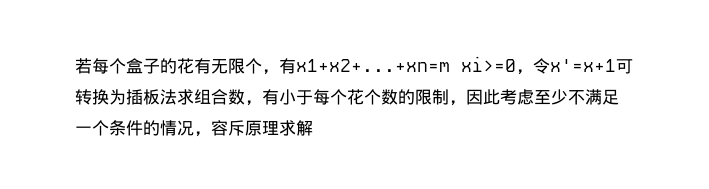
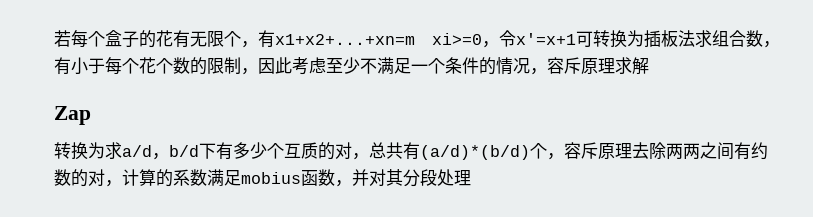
+ Zap
+ 转换为求a/d，b/d下有多少个互质的对，总共有(a/d)*(b/d)个，容斥原理去除两两之间有约数的对，计算的系数满足mobius函数，并对其分段处理

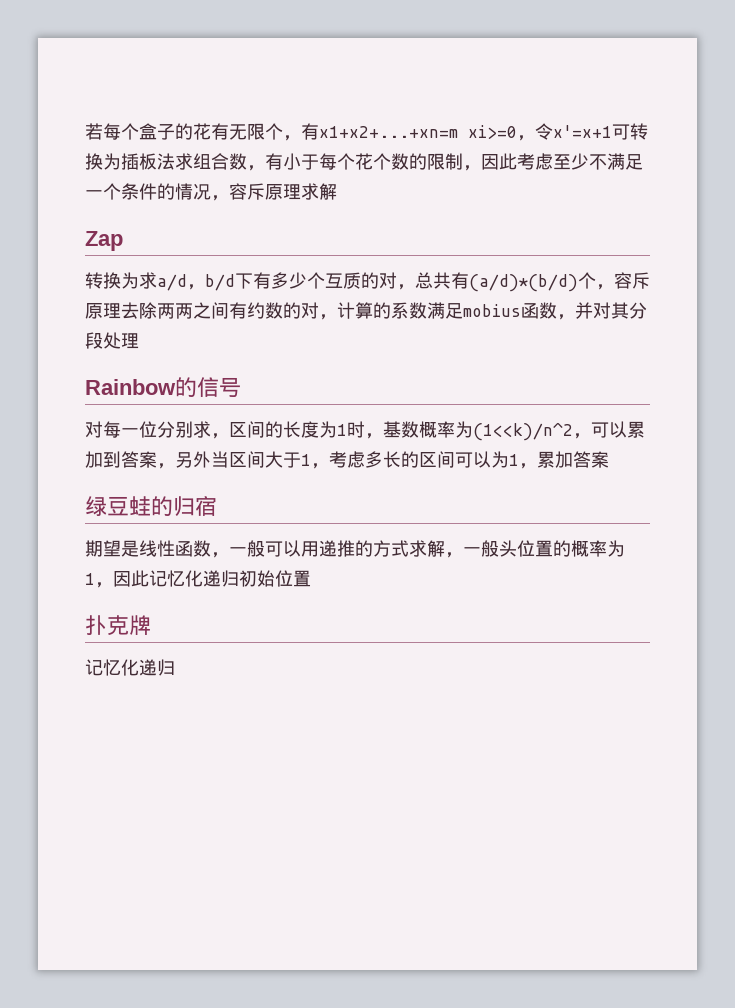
+ Rainbow的信号
+ 对每一位分别求，区间的长度为1时，基数概率为(1<<k)/n^2，可以累加到答案，另外当区间大于1，考虑多长的区间可以为1，累加答案
+ 绿豆蛙的归宿
+ 期望是线性函数，一般可以用递推的方式求解，一般头位置的概率为1，因此记忆化递归初始位置
+ 扑克牌
+ 记忆化递归

